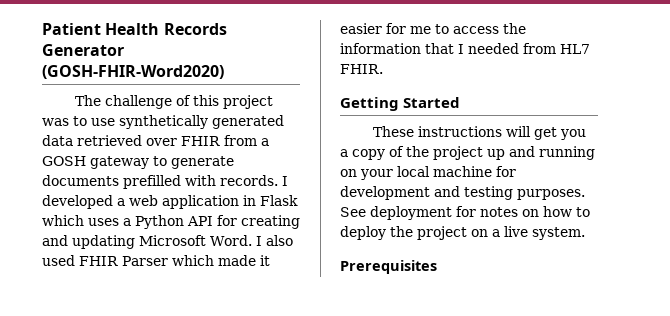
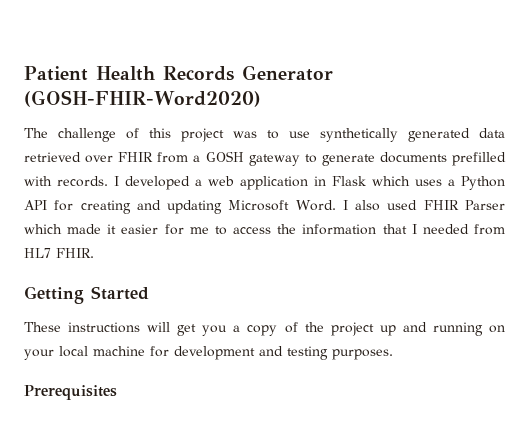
- See deployment for notes on how to deploy the project on a live system.

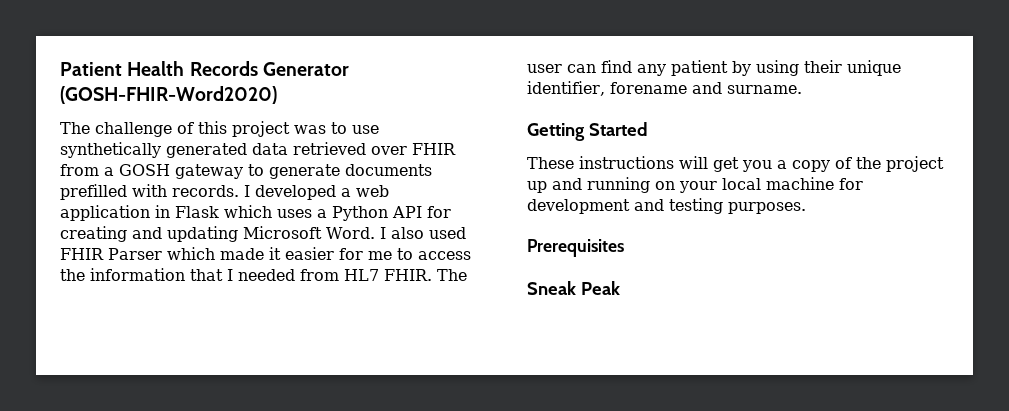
+ The user can find any patient by using their unique identifier, forename and surname.
+ Sneak Peak

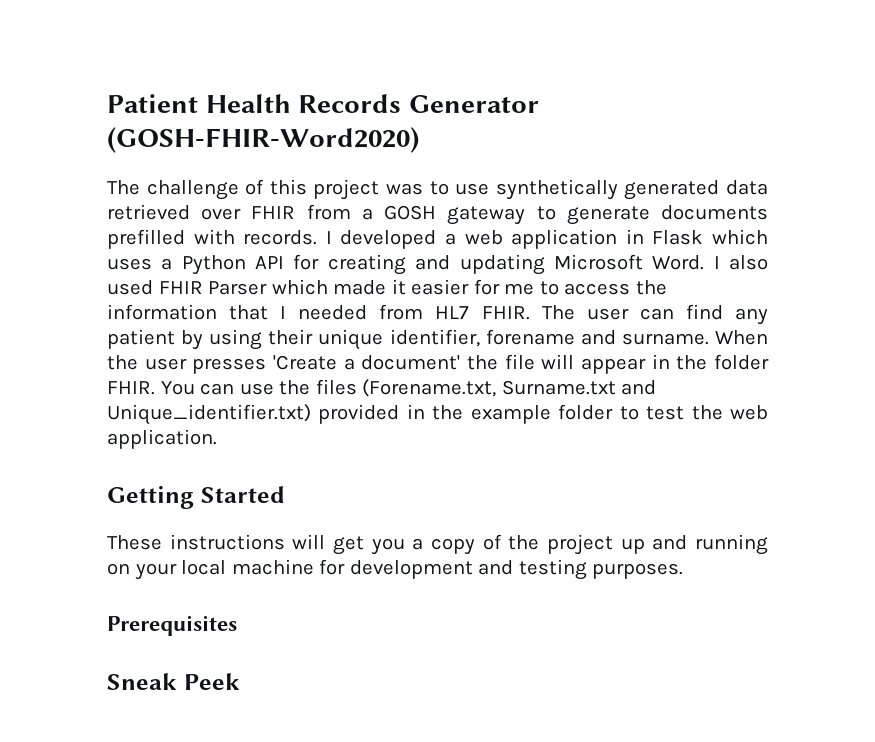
+ When the user presses 'Create a document' the file will appear in the folder FHIR. You can use the files (Forename.txt, Surname.txt and Unique_identifier.txt) provided in the example folder to test the web application.
- Sneak Peak
+ Sneak Peek

